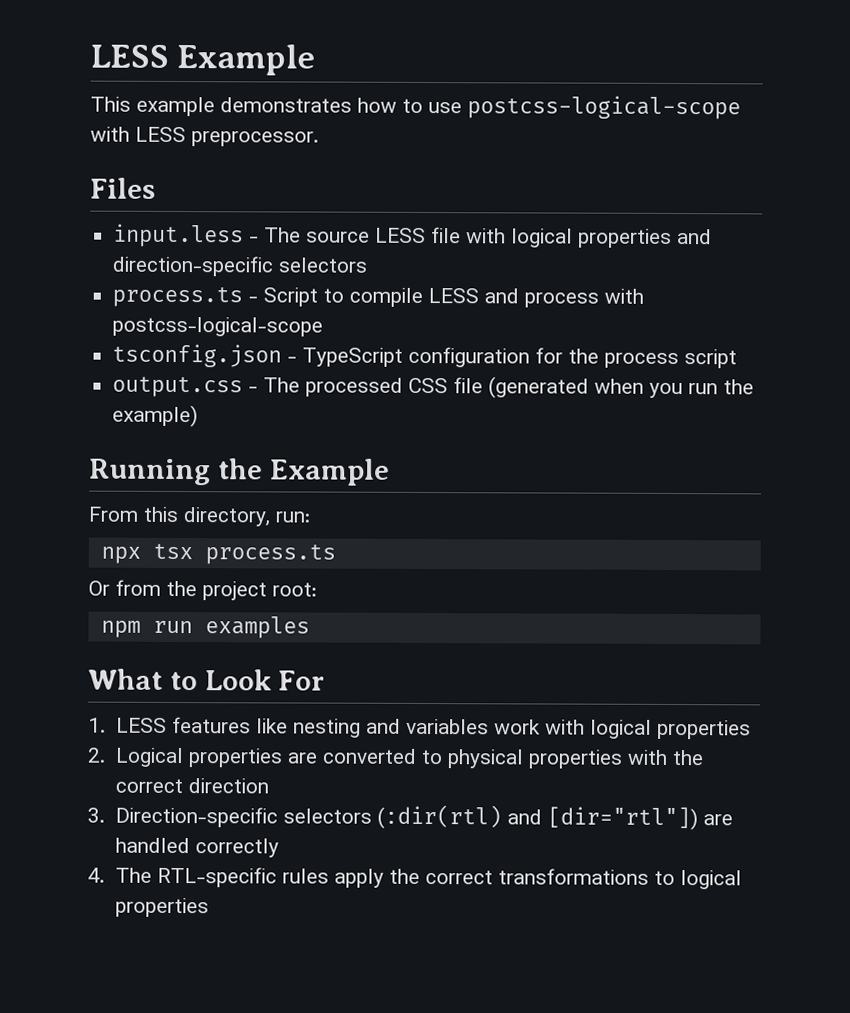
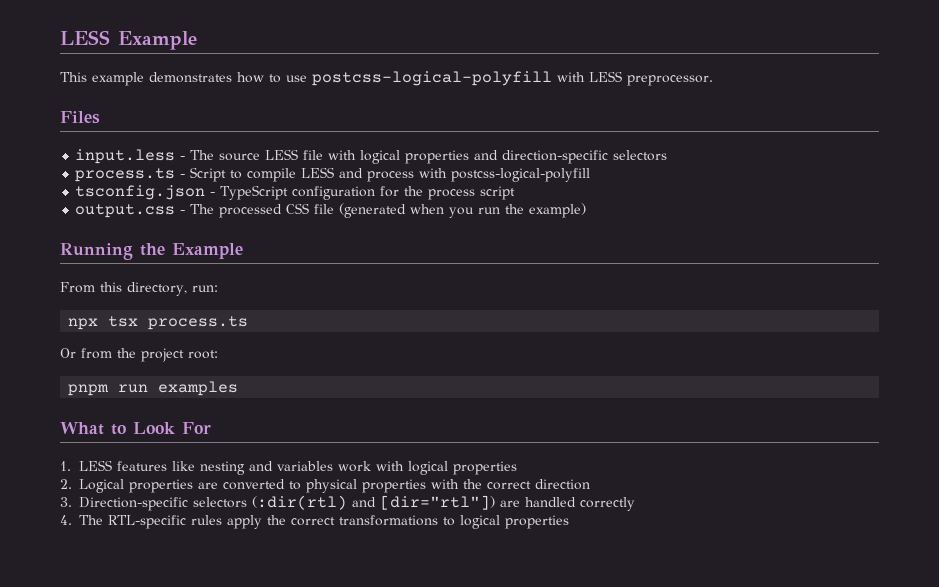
- This example demonstrates how to use postcss-logical-scope with LESS preprocessor.
+ This example demonstrates how to use postcss-logical-polyfill with LESS preprocessor.
- process.ts - Script to compile LESS and process with postcss-logical-scope
+ process.ts - Script to compile LESS and process with postcss-logical-polyfill
- npm run examples
+ pnpm run examples

